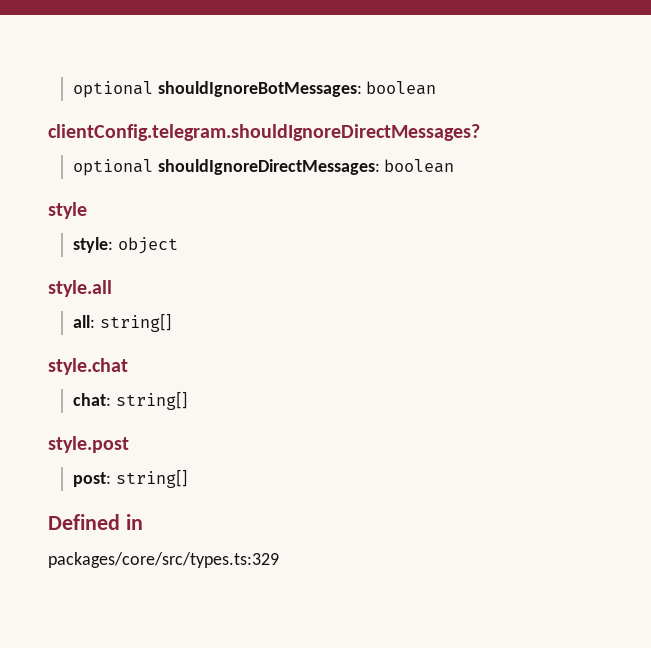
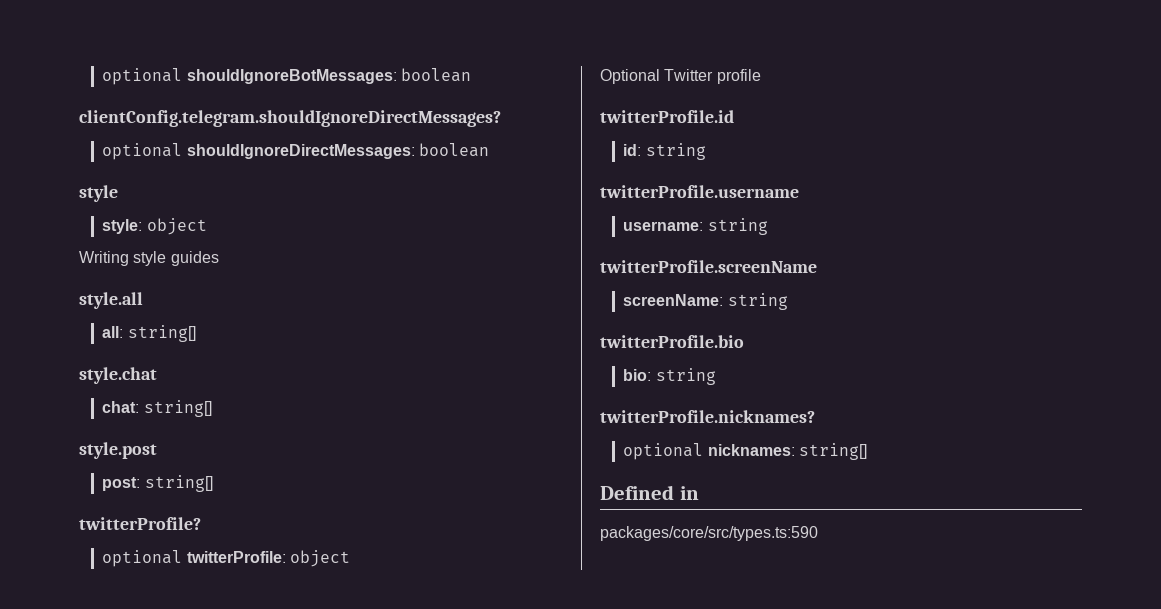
+ Writing style guides
+ twitterProfile?
+ optional twitterProfile: object
+ Optional Twitter profile
+ twitterProfile.id
+ id: string
+ twitterProfile.username
+ username: string
+ twitterProfile.screenName
+ screenName: string
+ twitterProfile.bio
+ bio: string
+ twitterProfile.nicknames?
+ optional nicknames: string[]
- packages/core/src/types.ts:329
+ packages/core/src/types.ts:590

